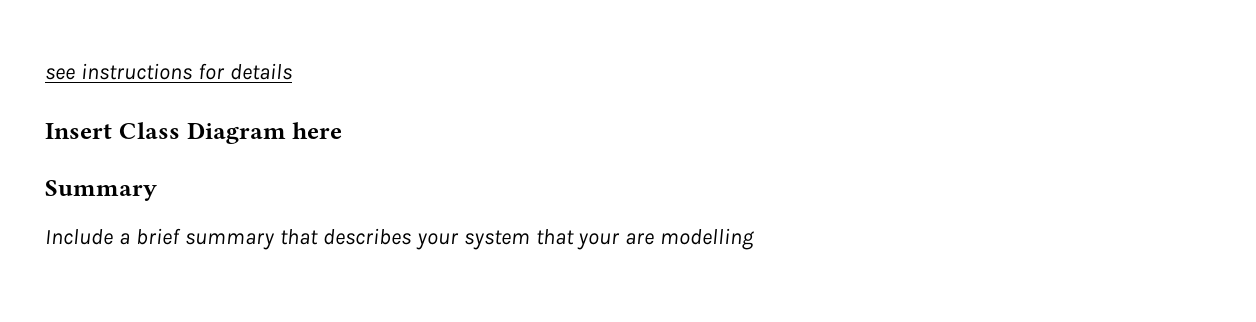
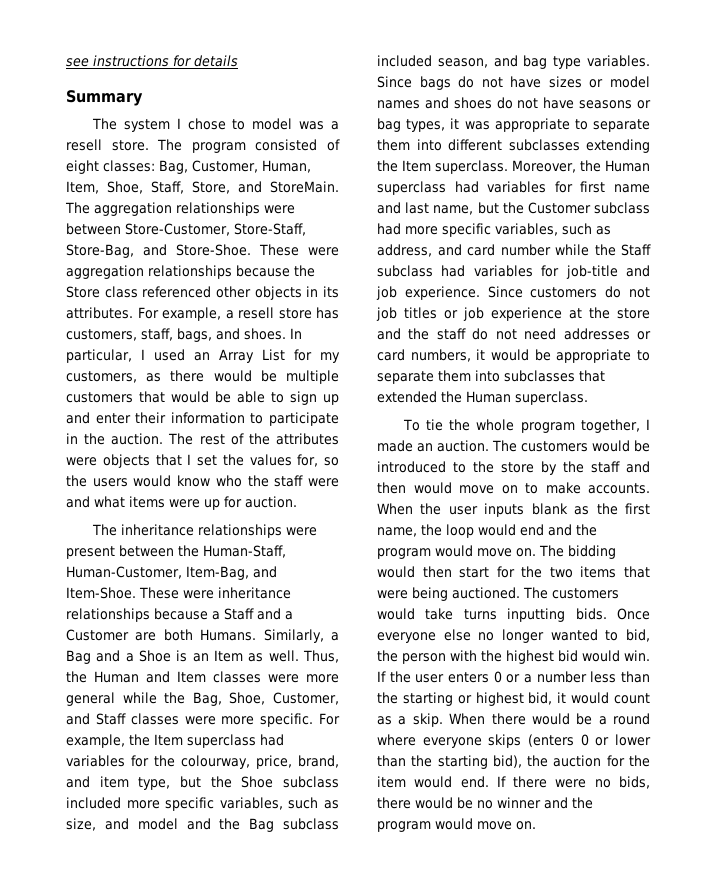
- Insert Class Diagram here
  Summary
- Include a brief summary that describes your system that your are modelling
+ The system I chose to model was a resell store. The program consisted of eight classes: Bag, Customer, Human, Item, Shoe, Staff, Store, and StoreMain. The aggregation relationships were between Store-Customer, Store-Staff, Store-Bag, and Store-Shoe. These were aggregation relationships because the Store class referenced other objects in its attributes. For example, a resell store has customers, staff, bags, and shoes. In particular, I used an Array List for my customers, as there would be multiple customers that would be able to sign up and enter their information to participate in the auction. The rest of the attributes were objects that I set the values for, so the users would know who the staff were and what items were up for auction.
+ The inheritance relationships were present between the Human-Staff, Human-Customer, Item-Bag, and Item-Shoe. These were inheritance relationships because a Staff and a Customer are both Humans. Similarly, a Bag and a Shoe is an Item as well. Thus, the Human and Item classes were more general while the Bag, Shoe, Customer, and Staff classes were more specific. For example, the Item superclass had variables for the colourway, price, brand, and item type, but the Shoe subclass included more specific variables, such as size, and model and the Bag subclass included season, and bag type variables. Since bags do not have sizes or model names and shoes do not have seasons or bag types, it was appropriate to separate them into different subclasses extending the Item superclass. Moreover, the Human superclass had variables for first name and last name, but the Customer subclass had more specific variables, such as address, and card number while the Staff subclass had variables for job-title and job experience. Since customers do not job titles or job experience at the store and the staff do not need addresses or card numbers, it would be appropriate to separate them into subclasses that extended the Human superclass.
+ To tie the whole program together, I made an auction. The customers would be introduced to the store by the staff and then would move on to make accounts. When the user inputs blank as the first name, the loop would end and the program would move on. The bidding would then start for the two items that were being auctioned. The customers would take turns inputting bids. Once everyone else no longer wanted to bid, the person with the highest bid would win. If the user enters 0 or a number less than the starting or highest bid, it would count as a skip. When there would be a round where everyone skips (enters 0 or lower than the starting bid), the auction for the item would end. If there were no bids, there would be no winner and the program would move on.

